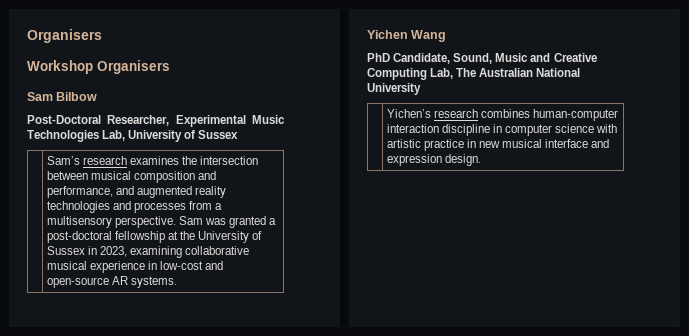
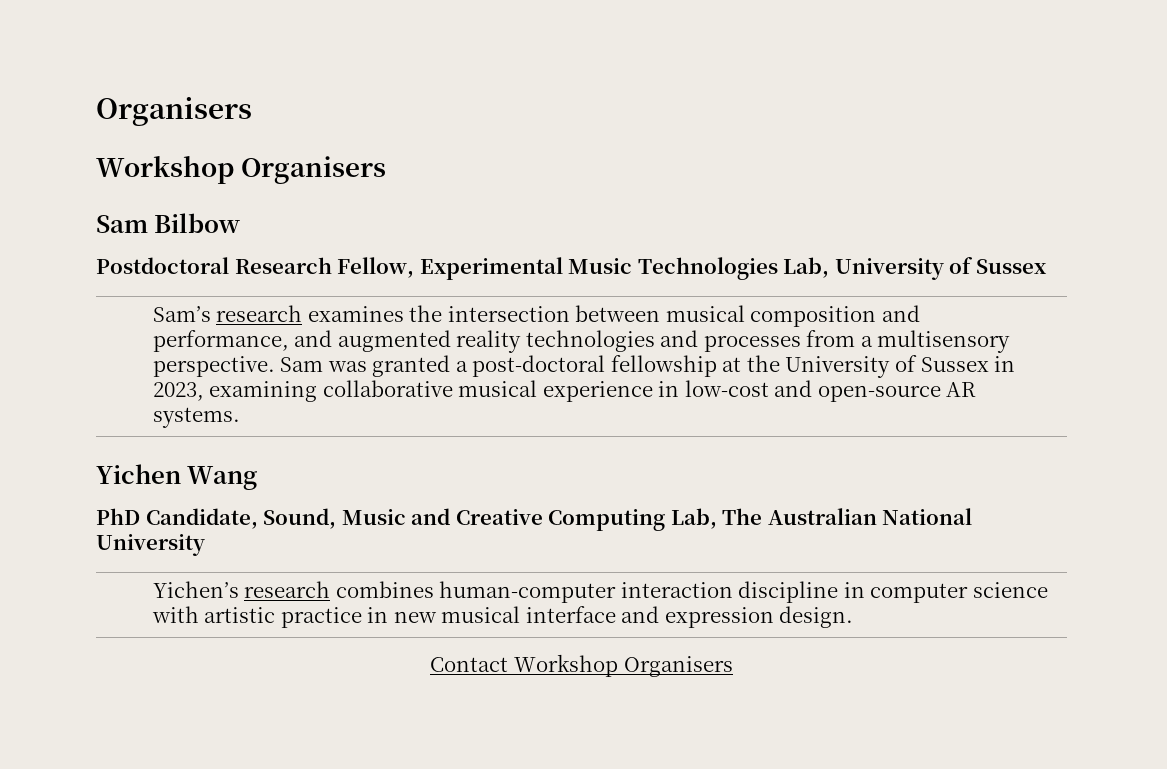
- Post-Doctoral Researcher, Experimental Music Technologies Lab, University of Sussex
+ Postdoctoral Research Fellow, Experimental Music Technologies Lab, University of Sussex
+ Contact Workshop Organisers

